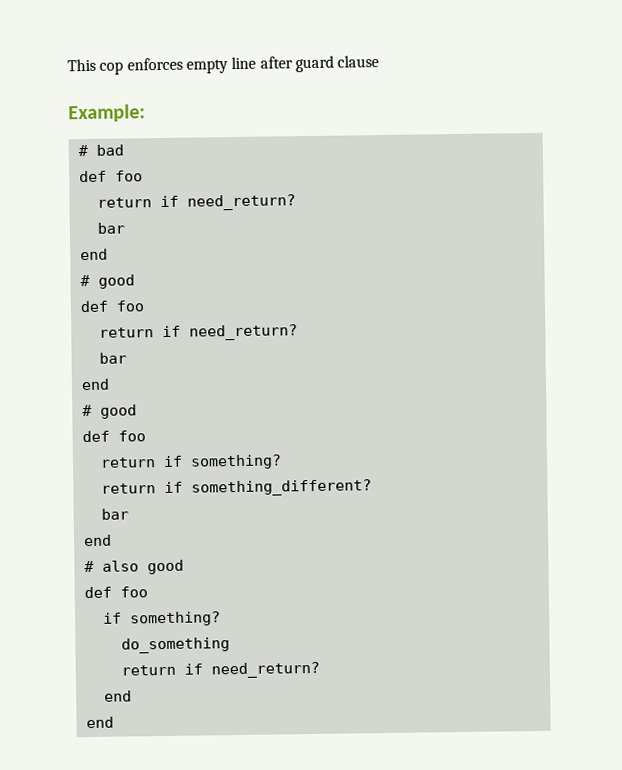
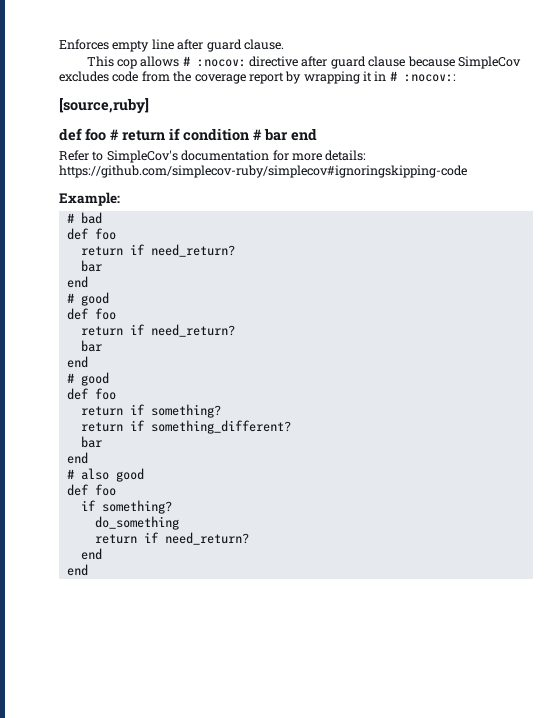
- This cop enforces empty line after guard clause
+ Enforces empty line after guard clause.
+ This cop allows # :nocov: directive after guard clause because SimpleCov excludes code from the coverage report by wrapping it in # :nocov::
+ [source,ruby]
+ def foo # return if condition # bar end
+ Refer to SimpleCov's documentation for more details: https://github.com/simplecov-ruby/simplecov#ignoringskipping-code

